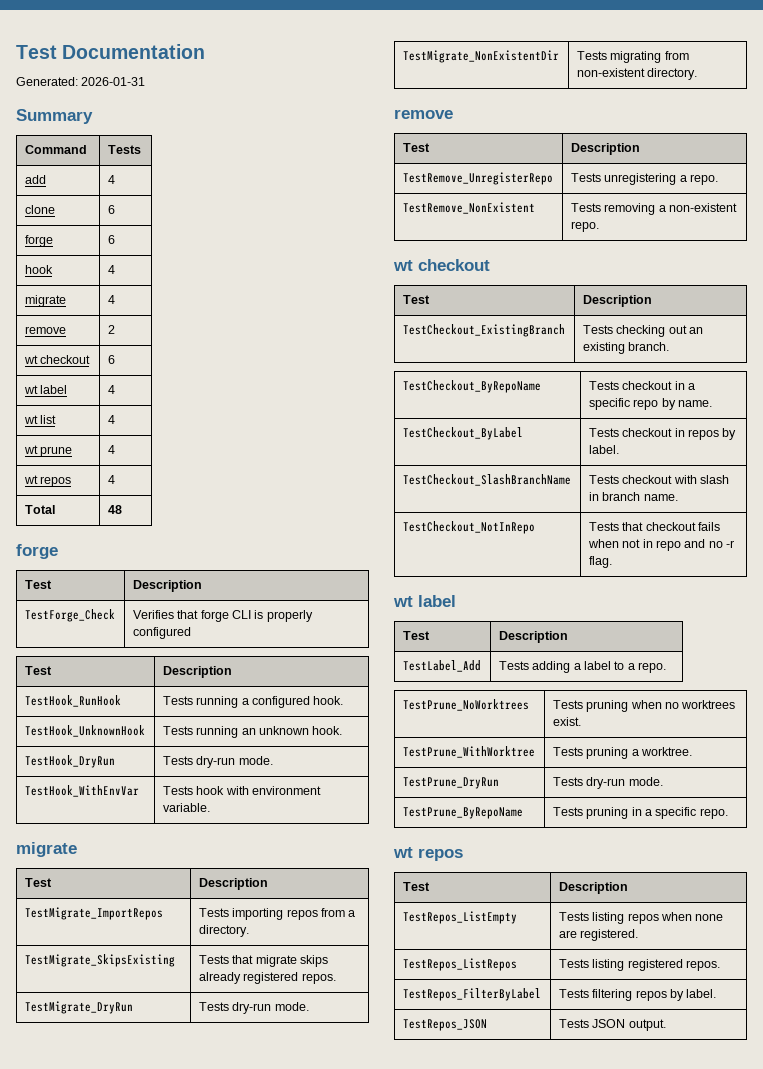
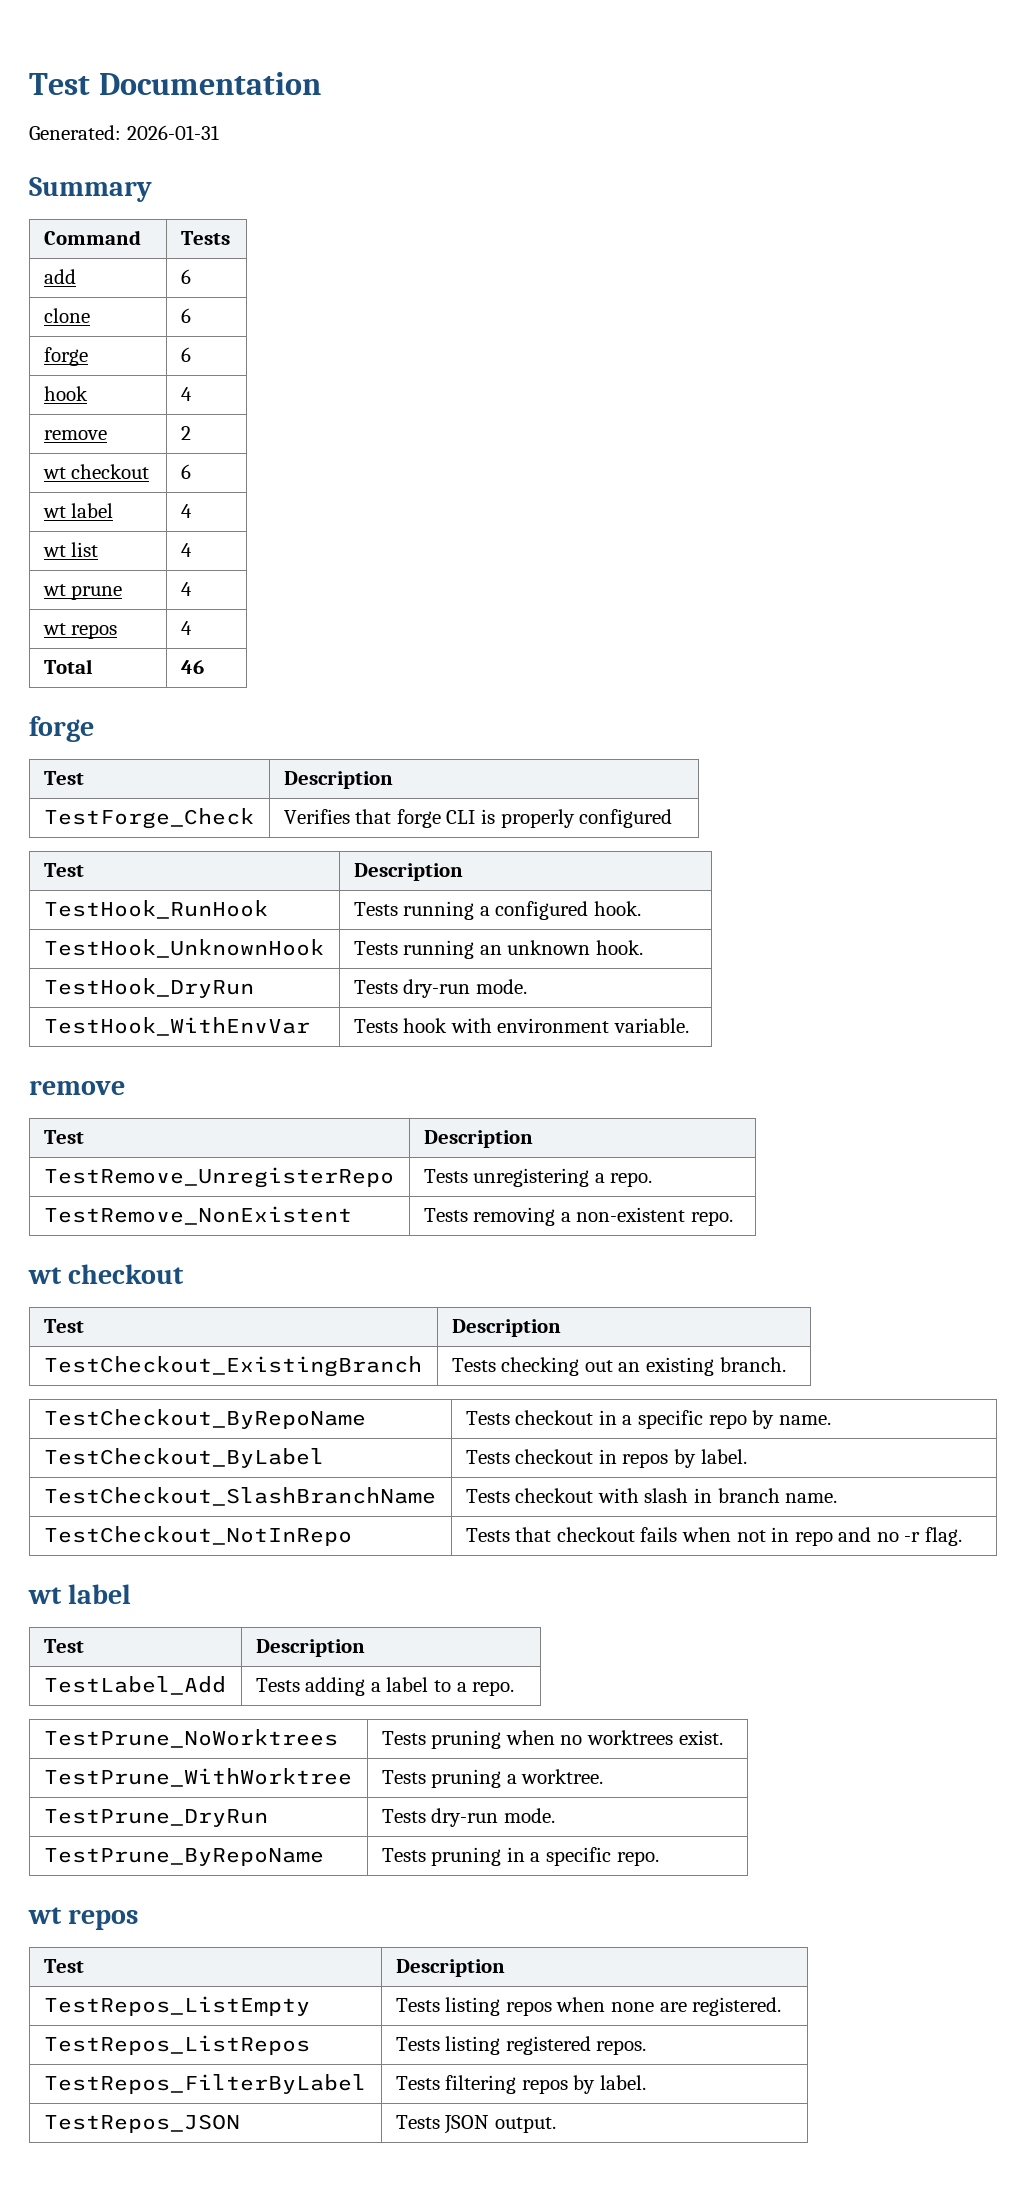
- add | 4
+ add | 6
- migrate | 4
- Total | 48
+ Total | 46
  TestHook_WithEnvVar | Tests hook with environment variable.
- migrate
- Test | Description
- TestMigrate_ImportRepos | Tests importing repos from a directory.
- TestMigrate_SkipsExisting | Tests that migrate skips already registered repos.
- TestMigrate_DryRun | Tests dry-run mode.
- TestMigrate_NonExistentDir | Tests migrating from non-existent directory.

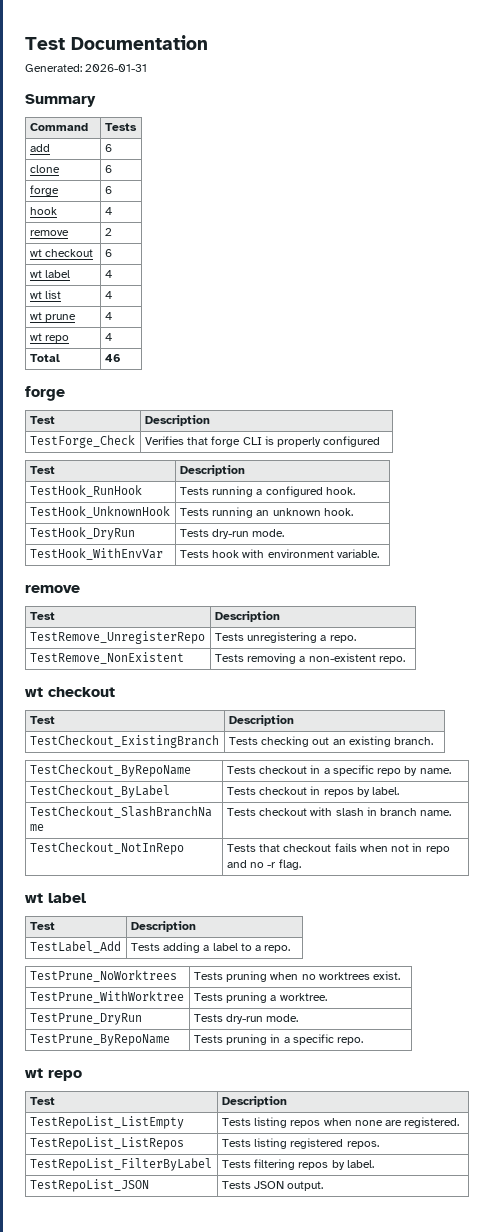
- wt repos | 4
+ wt repo | 4
  TestPrune_ByRepoName | Tests pruning in a specific repo.
- wt repos
+ wt repo
  Test | Description
- TestRepos_ListEmpty | Tests listing repos when none are registered.
+ TestRepoList_ListEmpty | Tests listing repos when none are registered.
- TestRepos_ListRepos | Tests listing registered repos.
+ TestRepoList_ListRepos | Tests listing registered repos.
- TestRepos_FilterByLabel | Tests filtering repos by label.
+ TestRepoList_FilterByLabel | Tests filtering repos by label.
- TestRepos_JSON | Tests JSON output.
+ TestRepoList_JSON | Tests JSON output.

